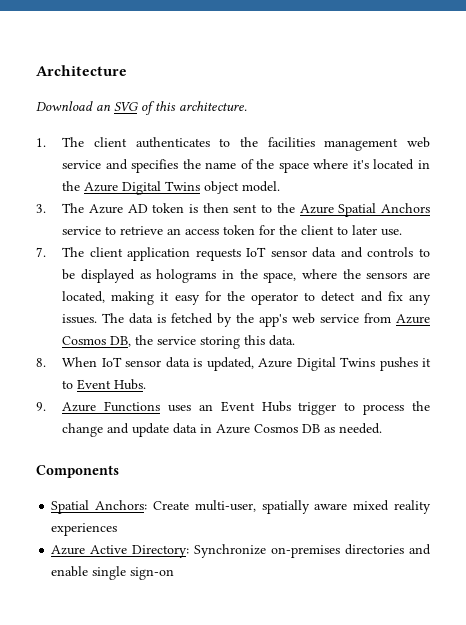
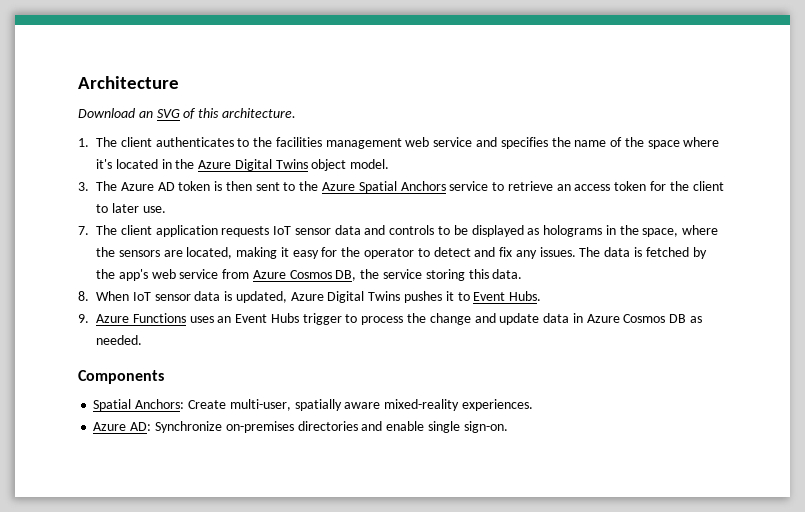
- Spatial Anchors: Create multi-user, spatially aware mixed reality experiences
- Azure Active Directory: Synchronize on-premises directories and enable single sign-on
+ Spatial Anchors: Create multi-user, spatially aware mixed-reality experiences.
+ Azure AD: Synchronize on-premises directories and enable single sign-on.

